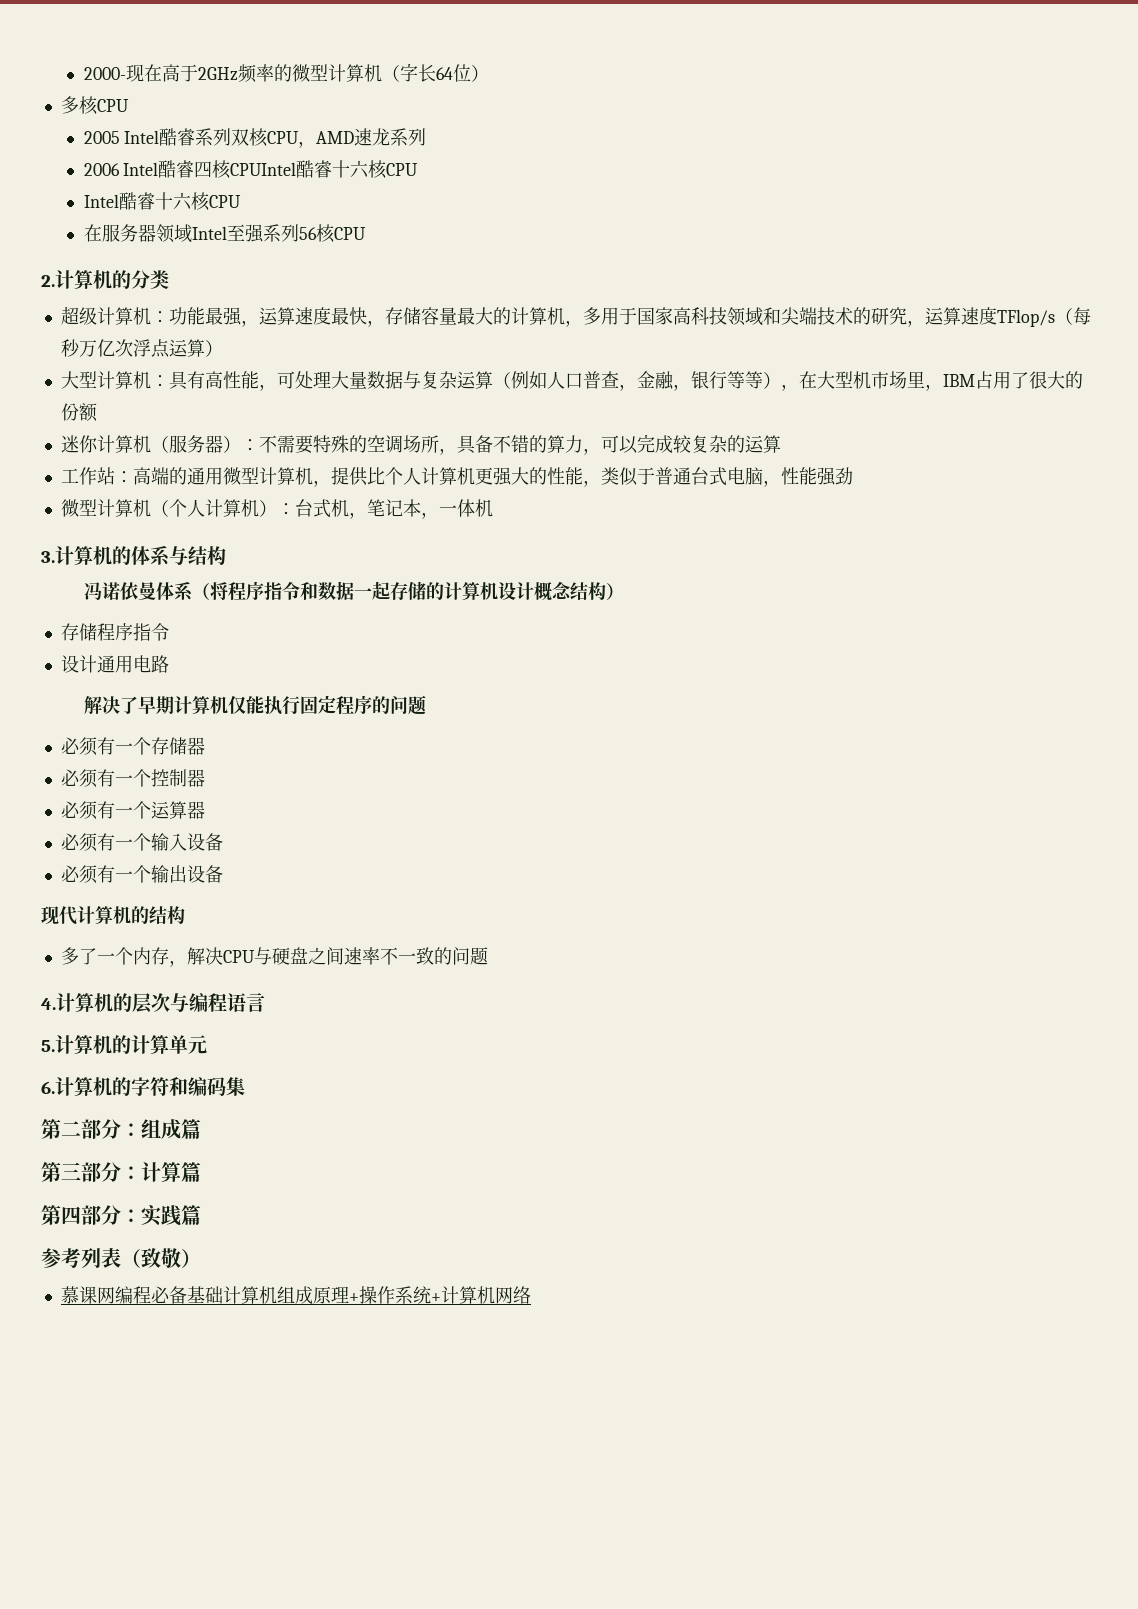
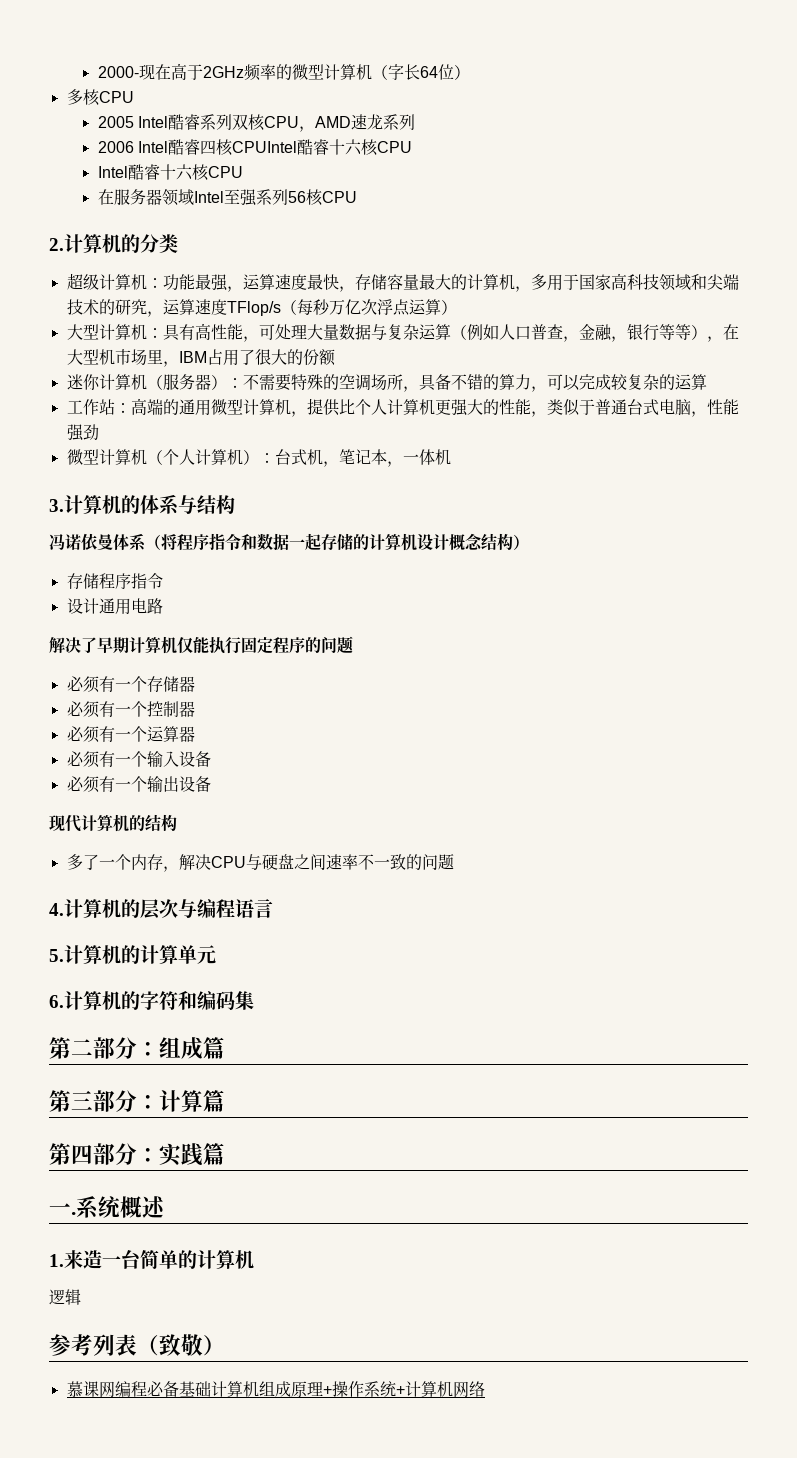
+ 一.系统概述
+ 1.来造一台简单的计算机
+ 逻辑

